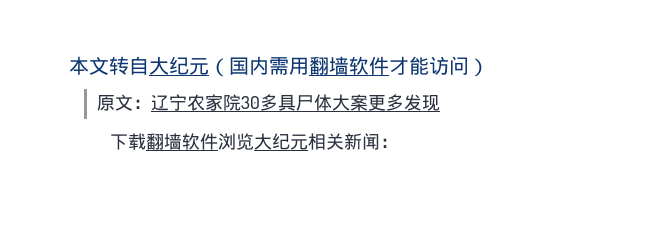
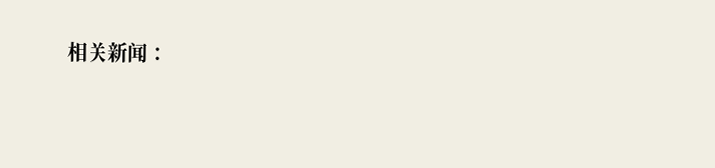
- 本文转自大纪元（国内需用翻墙软件才能访问）
- 原文：辽宁农家院30多具尸体大案更多发现
- 下载翻墙软件浏览大纪元相关新闻：
+ 相关新闻：

